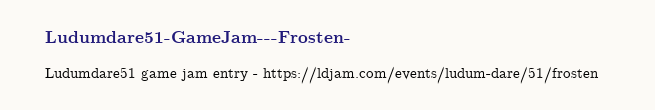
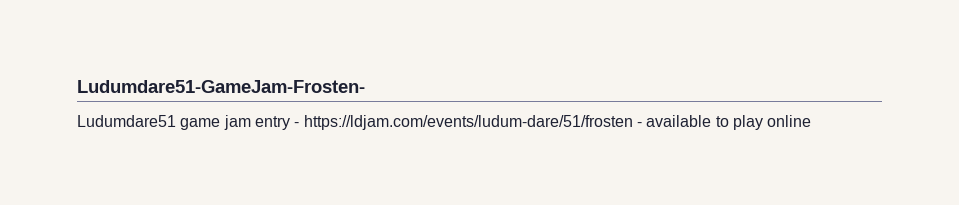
- Ludumdare51-GameJam---Frosten-
+ Ludumdare51-GameJam-Frosten-
- Ludumdare51 game jam entry - https://ldjam.com/events/ludum-dare/51/frosten
+ Ludumdare51 game jam entry - https://ldjam.com/events/ludum-dare/51/frosten - available to play online

